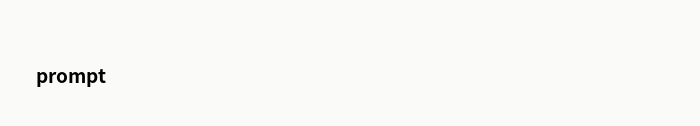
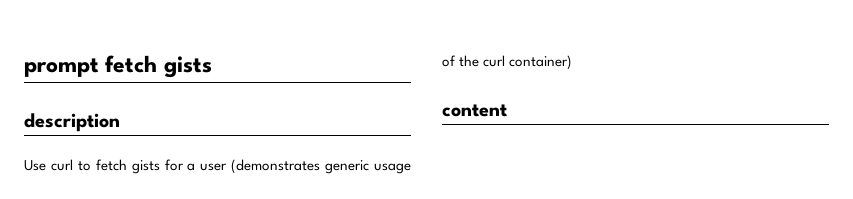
- prompt
+ prompt fetch gists
+ description
+ Use curl to fetch gists for a user (demonstrates generic usage of the curl container)
+ content

